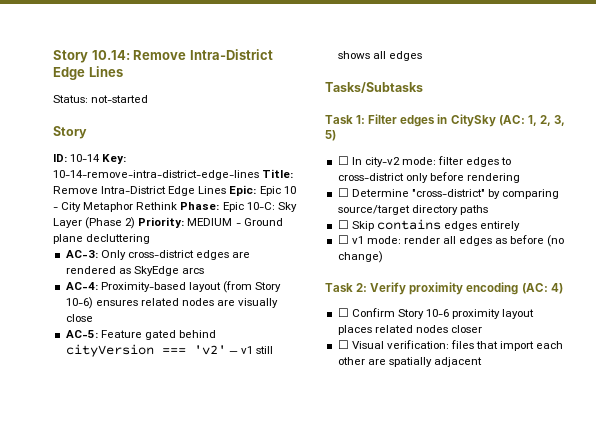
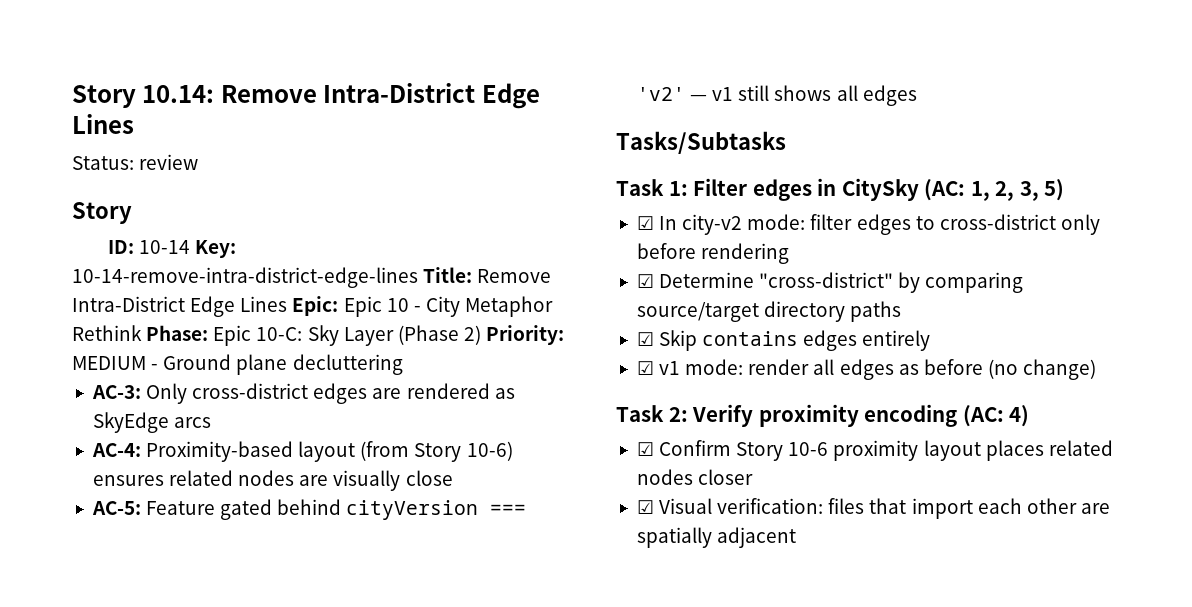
- Status: not-started
+ Status: review
- ☐ In city-v2 mode: filter edges to cross-district only before rendering
+ ☑ In city-v2 mode: filter edges to cross-district only before rendering
- ☐ Determine "cross-district" by comparing source/target directory paths
+ ☑ Determine "cross-district" by comparing source/target directory paths
- ☐ Skip contains edges entirely
+ ☑ Skip contains edges entirely
- ☐ v1 mode: render all edges as before (no change)
+ ☑ v1 mode: render all edges as before (no change)
- ☐ Confirm Story 10-6 proximity layout places related nodes closer
+ ☑ Confirm Story 10-6 proximity layout places related nodes closer
- ☐ Visual verification: files that import each other are spatially adjacent
+ ☑ Visual verification: files that import each other are spatially adjacent

